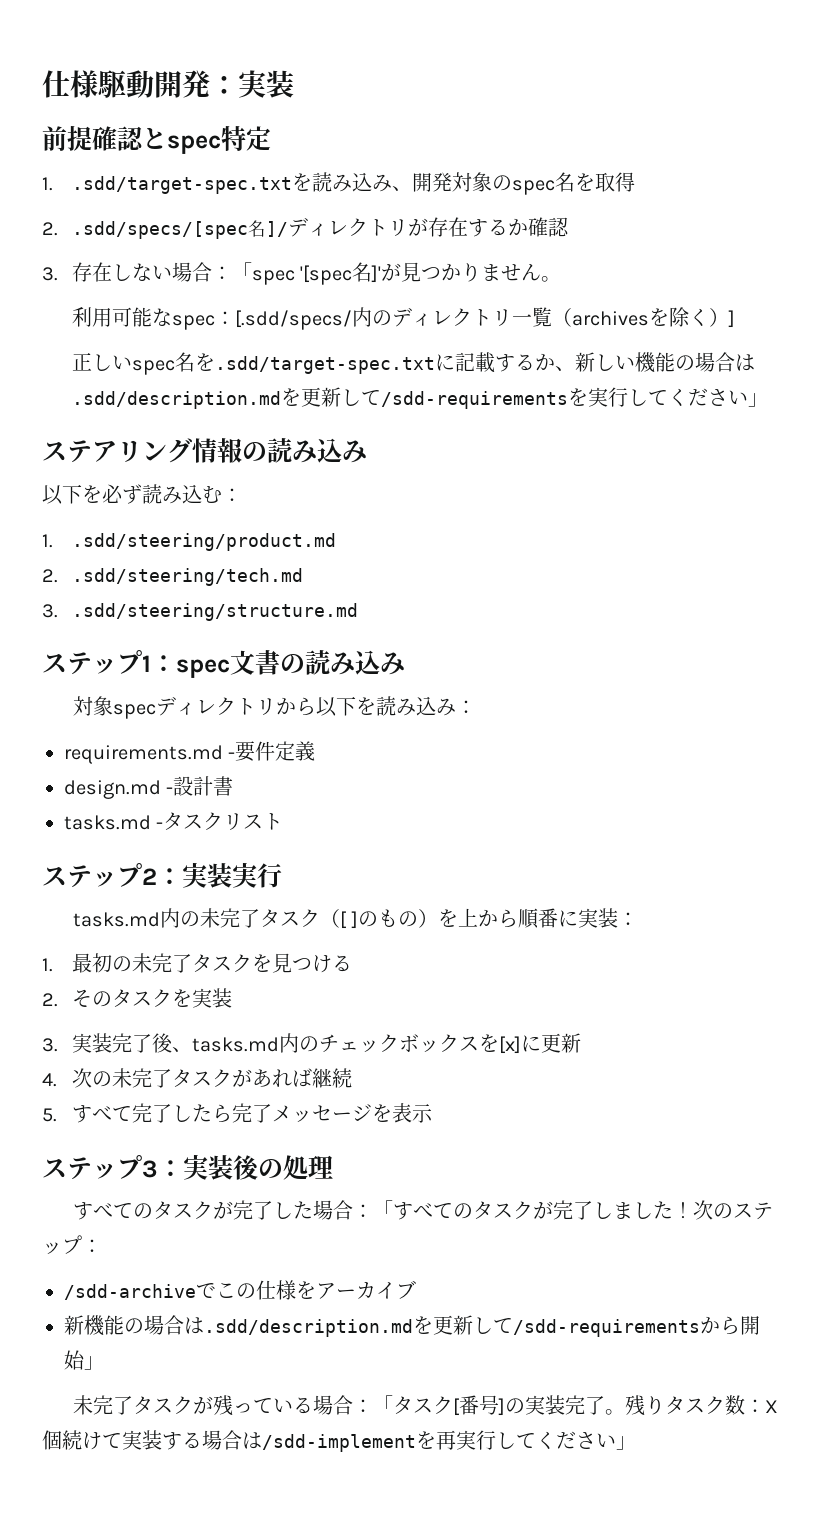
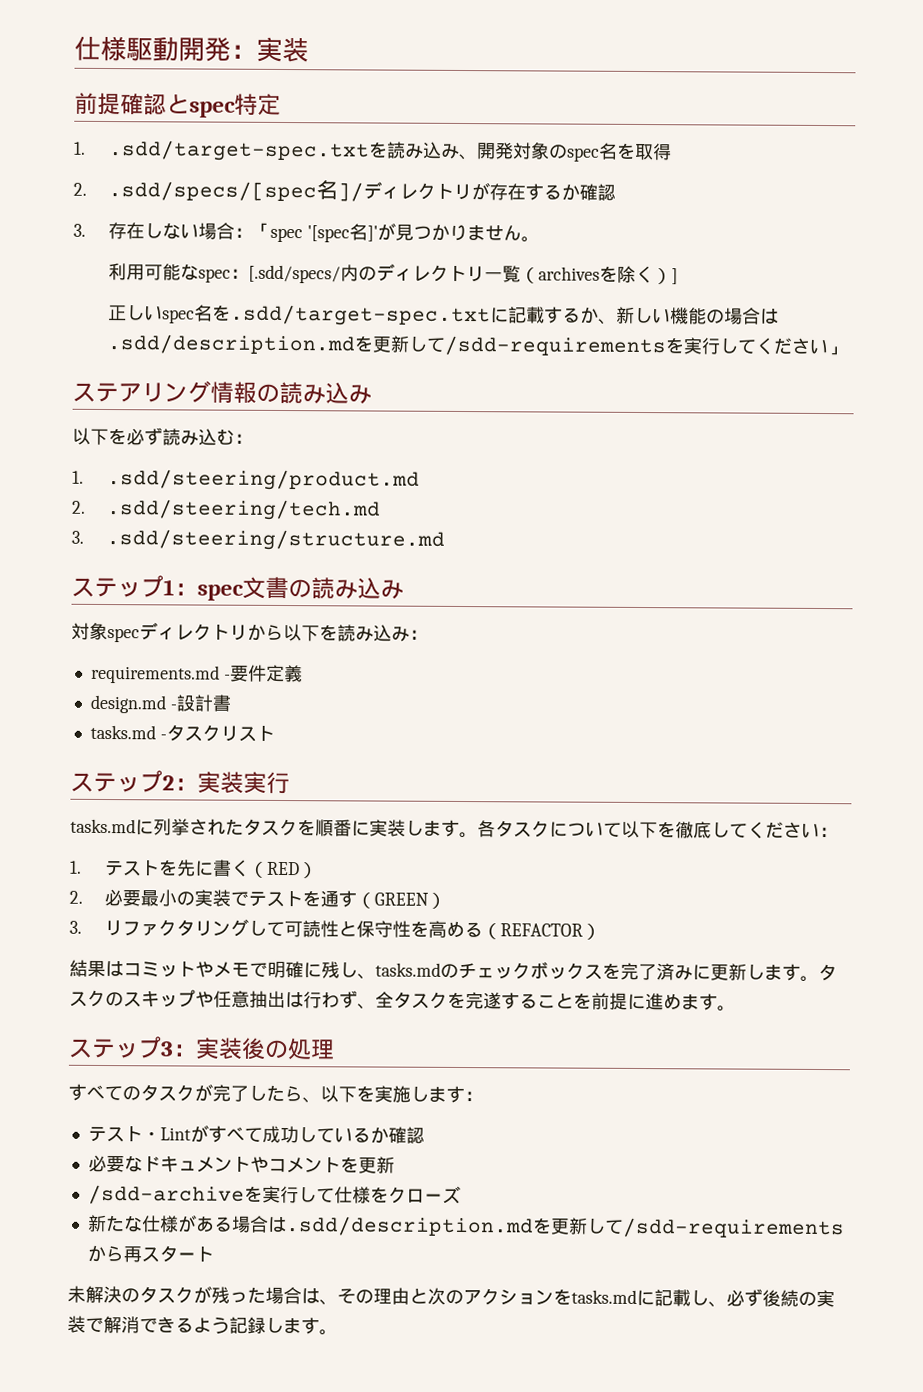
- tasks.md内の未完了タスク（[ ]のもの）を上から順番に実装：
- 1.最初の未完了タスクを見つける
- 2.そのタスクを実装
- 3.実装完了後、tasks.md内のチェックボックスを[x]に更新
- 4.次の未完了タスクがあれば継続
- 5.すべて完了したら完了メッセージを表示
+ tasks.mdに列挙されたタスクを順番に実装します。各タスクについて以下を徹底してください：
+ 1.テストを先に書く（RED）
+ 2.必要最小の実装でテストを通す（GREEN）
+ 3.リファクタリングして可読性と保守性を高める（REFACTOR）
+ 結果はコミットやメモで明確に残し、tasks.mdのチェックボックスを完了済みに更新します。タスクのスキップや任意抽出は行わず、全タスクを完遂することを前提に進めます。
- すべてのタスクが完了した場合：「すべてのタスクが完了しました！次のステップ：
- /sdd-archiveでこの仕様をアーカイブ
- 新機能の場合は.sdd/description.mdを更新して/sdd-requirementsから開始」
- 未完了タスクが残っている場合：「タスク[番号]の実装完了。残りタスク数：X個続けて実装する場合は/sdd-implementを再実行してください」
+ すべてのタスクが完了したら、以下を実施します：
+ テスト・Lintがすべて成功しているか確認
+ 必要なドキュメントやコメントを更新
+ /sdd-archiveを実行して仕様をクローズ
+ 新たな仕様がある場合は.sdd/description.mdを更新して/sdd-requirementsから再スタート
+ 未解決のタスクが残った場合は、その理由と次のアクションをtasks.mdに記載し、必ず後続の実装で解消できるよう記録します。

